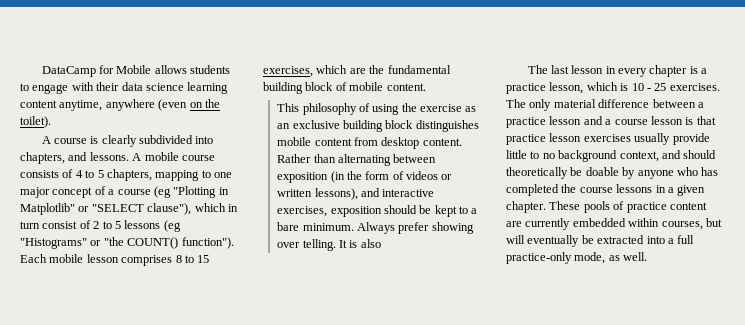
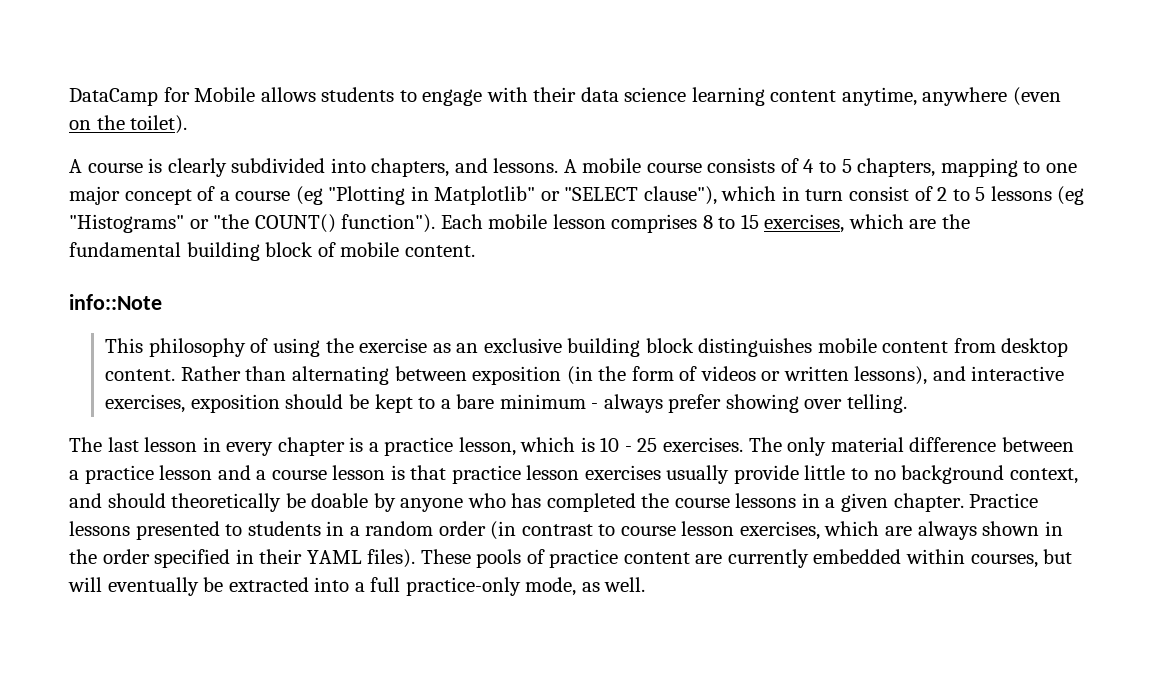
+ info::Note
- Rather than alternating between exposition (in the form of videos or written lessons), and interactive exercises, exposition should be kept to a bare minimum. Always prefer showing over telling. It is also
+ Rather than alternating between exposition (in the form of videos or written lessons), and interactive exercises, exposition should be kept to a bare minimum - always prefer showing over telling.
+ Practice lessons presented to students in a random order (in contrast to course lesson exercises, which are always shown in the order specified in their YAML files).

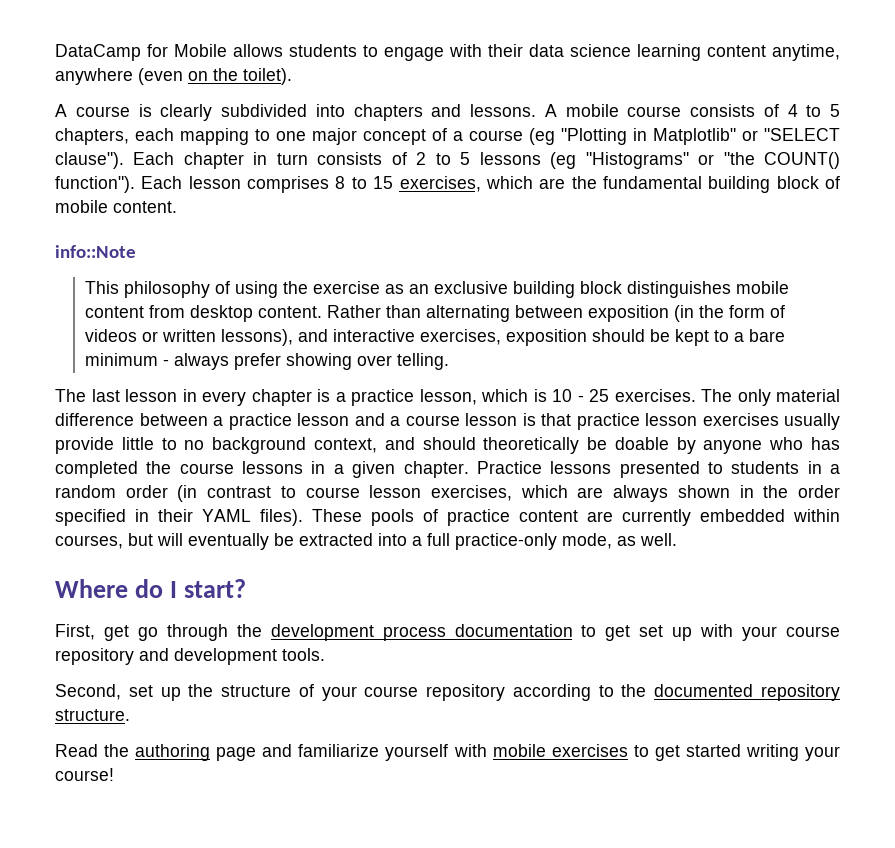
- A course is clearly subdivided into chapters, and lessons.
+ A course is clearly subdivided into chapters and lessons.
- A mobile course consists of 4 to 5 chapters, mapping to one major concept of a course (eg "Plotting in Matplotlib" or "SELECT clause"), which in turn consist of 2 to 5 lessons (eg "Histograms" or "the COUNT() function").
+ A mobile course consists of 4 to 5 chapters, each mapping to one major concept of a course (eg "Plotting in Matplotlib" or "SELECT clause"). Each chapter in turn consists of 2 to 5 lessons (eg "Histograms" or "the COUNT() function").
- Each mobile lesson comprises 8 to 15 exercises, which are the fundamental building block of mobile content.
+ Each lesson comprises 8 to 15 exercises, which are the fundamental building block of mobile content.
+ Where do I start?
+ First, get go through the development process documentation to get set up with your course repository and development tools.
+ Second, set up the structure of your course repository according to the documented repository structure.
+ Read the authoring page and familiarize yourself with mobile exercises to get started writing your course!

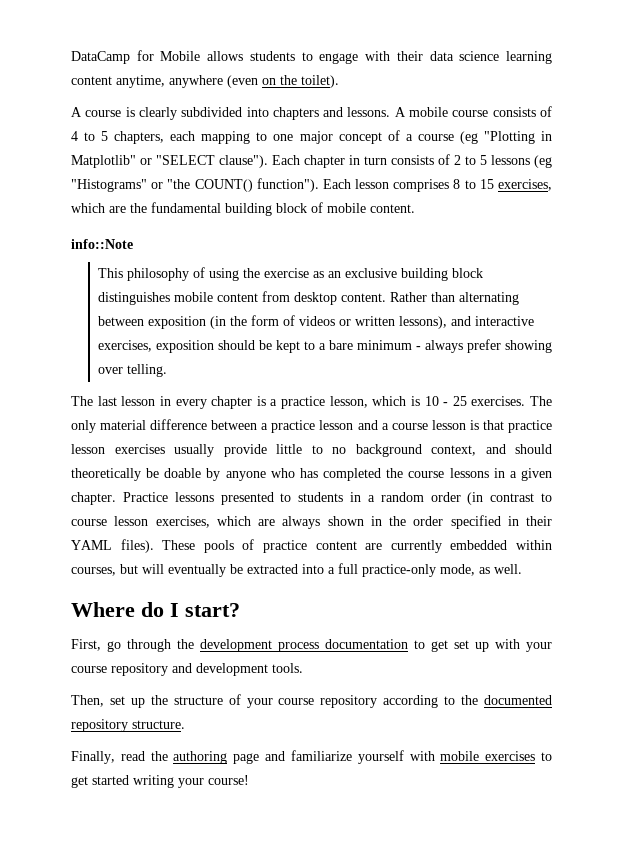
- First, get go through the development process documentation to get set up with your course repository and development tools.
+ First, go through the development process documentation to get set up with your course repository and development tools.
- Second, set up the structure of your course repository according to the documented repository structure.
+ Then, set up the structure of your course repository according to the documented repository structure.
- Read the authoring page and familiarize yourself with mobile exercises to get started writing your course!
+ Finally, read the authoring page and familiarize yourself with mobile exercises to get started writing your course!

